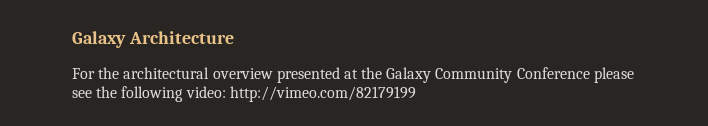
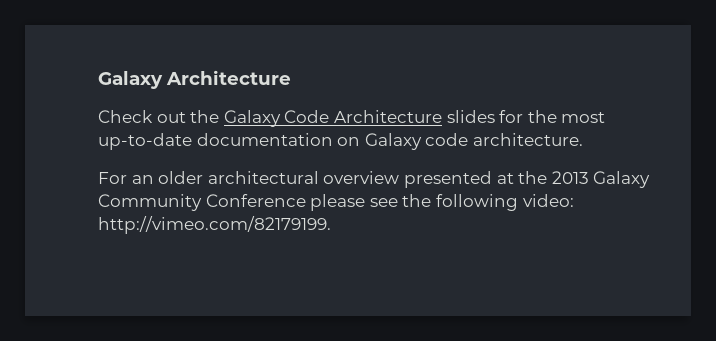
+ Check out the Galaxy Code Architecture slides for the most up-to-date documentation on Galaxy code architecture.
- For the architectural overview presented at the Galaxy Community Conference please see the following video: http://vimeo.com/82179199
+ For an older architectural overview presented at the 2013 Galaxy Community Conference please see the following video: http://vimeo.com/82179199.

